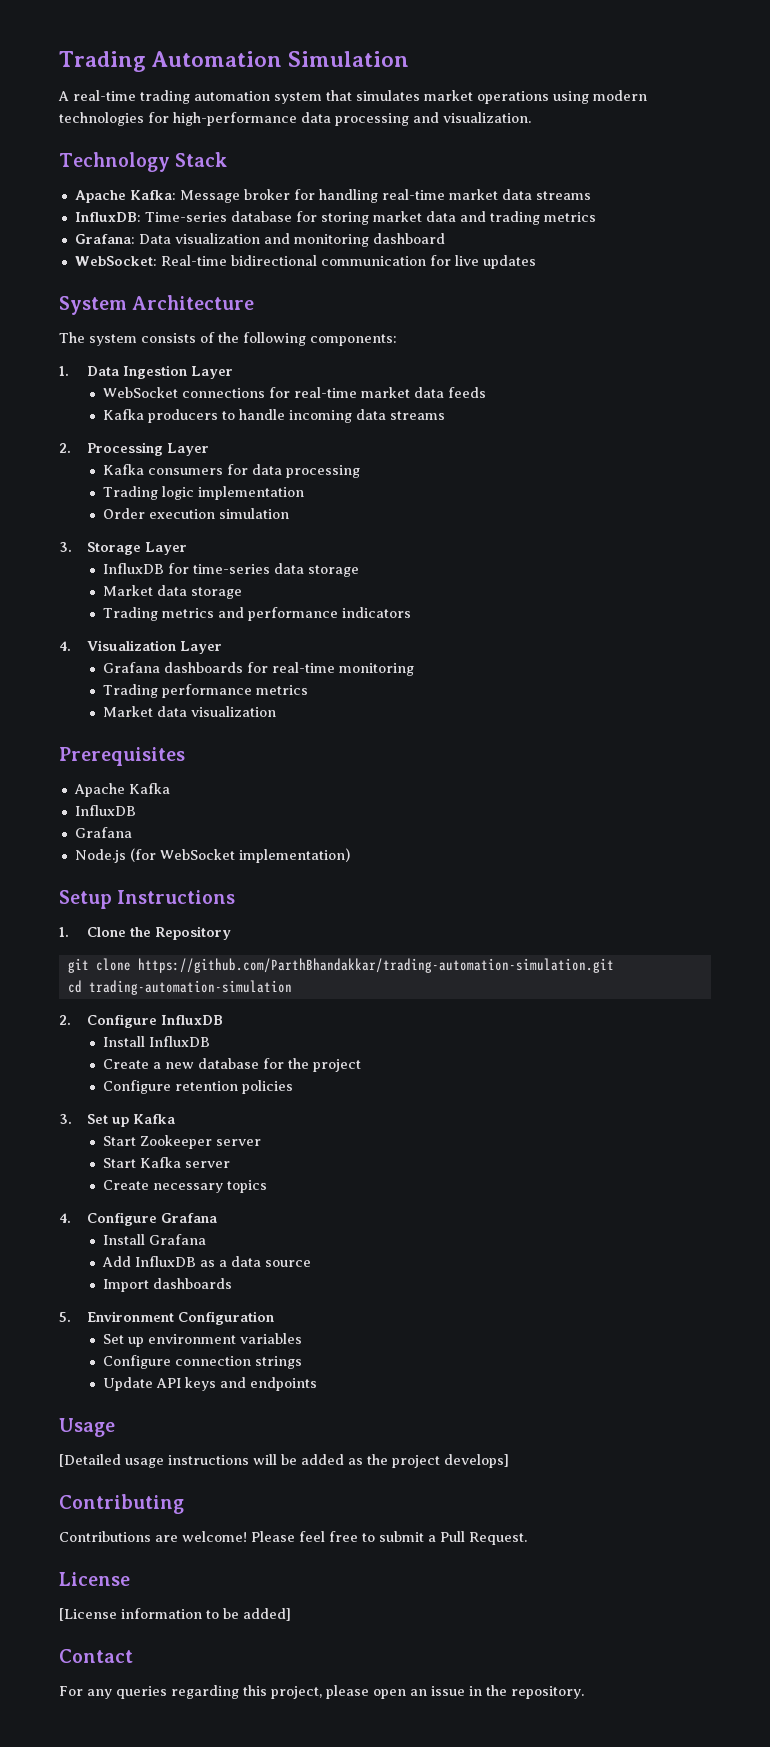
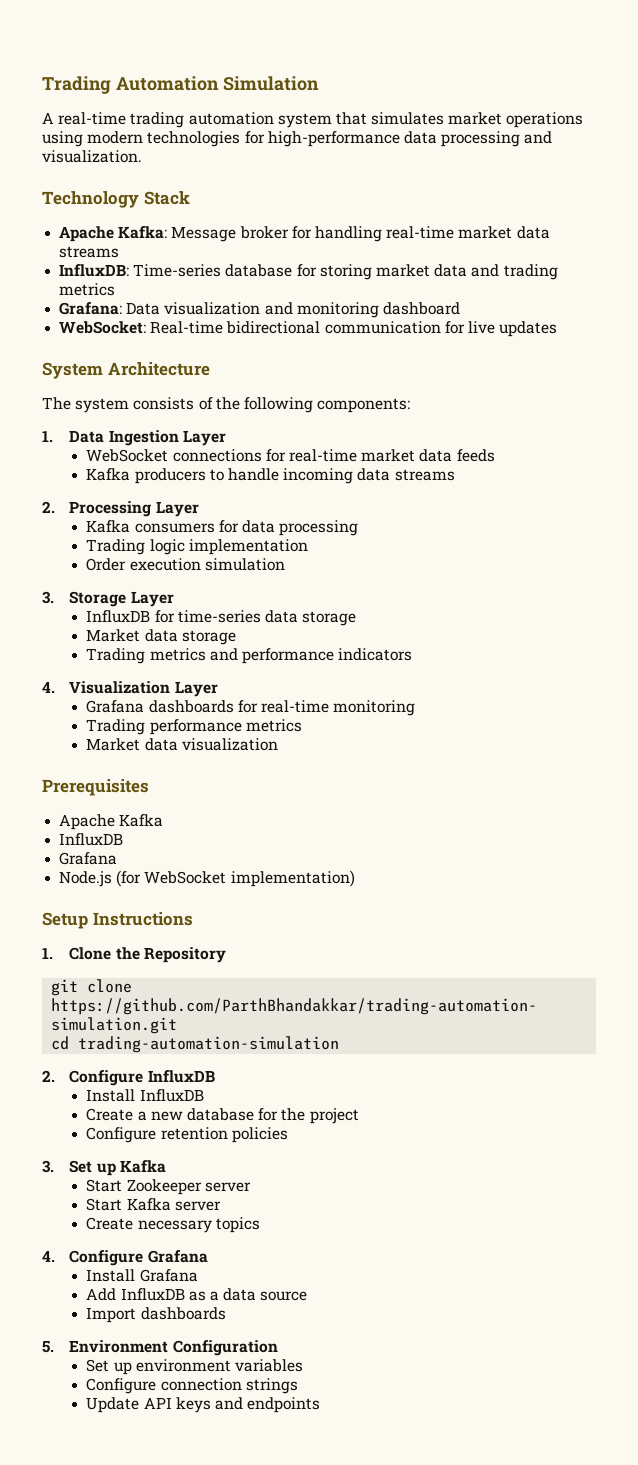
- Usage
- [Detailed usage instructions will be added as the project develops]
- Contributing
- Contributions are welcome! Please feel free to submit a Pull Request.
- License
- [License information to be added]
- Contact
- For any queries regarding this project, please open an issue in the repository.

